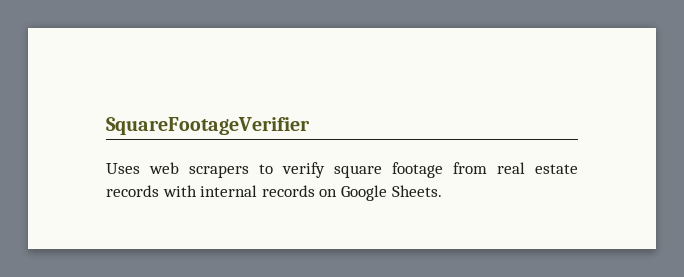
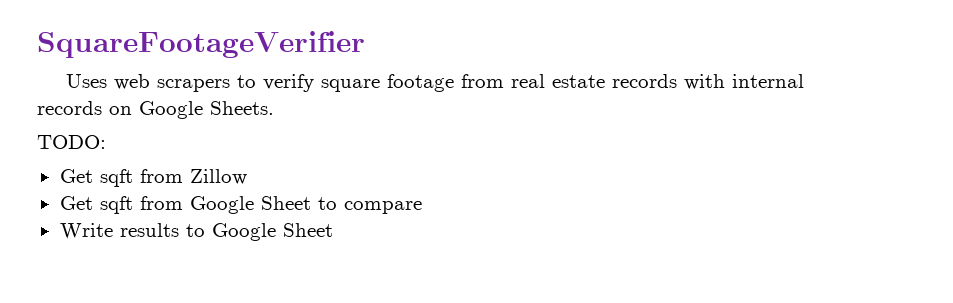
+ TODO:
+ Get sqft from Zillow
+ Get sqft from Google Sheet to compare
+ Write results to Google Sheet

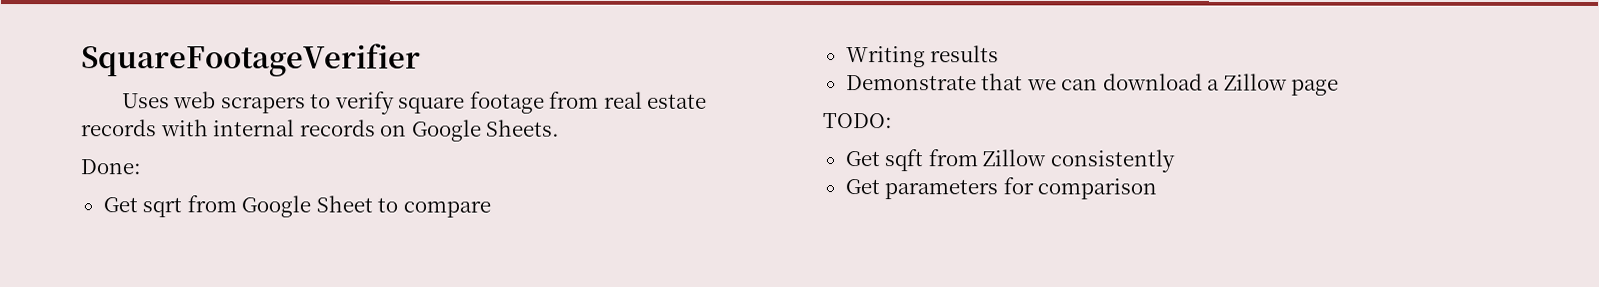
+ Done:
+ Get sqrt from Google Sheet to compare
+ Writing results
+ Demonstrate that we can download a Zillow page
- Get sqft from Zillow
- Get sqft from Google Sheet to compare
- Write results to Google Sheet
+ Get sqft from Zillow consistently
+ Get parameters for comparison

